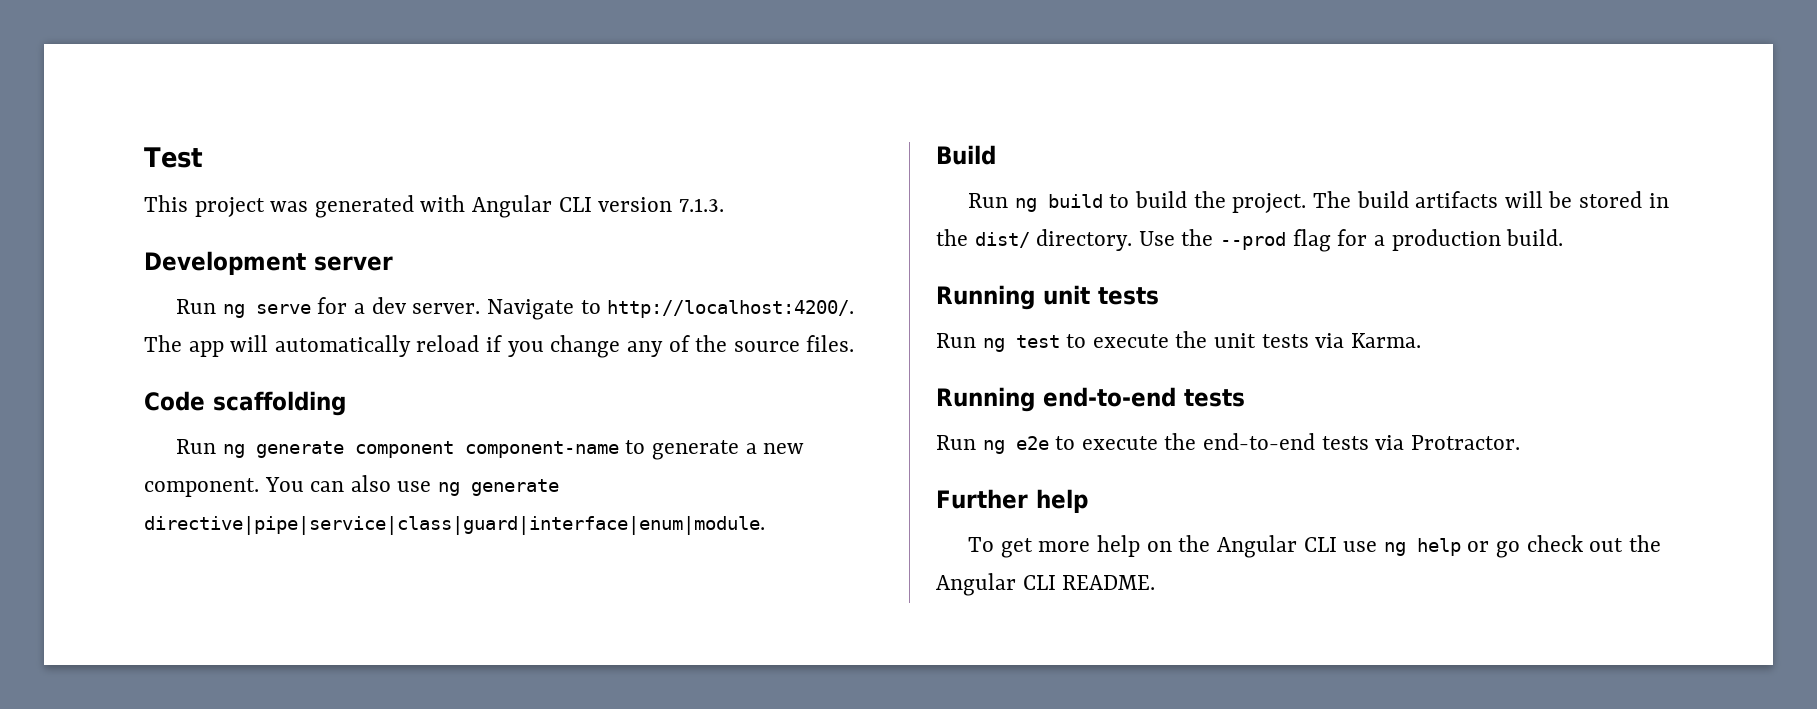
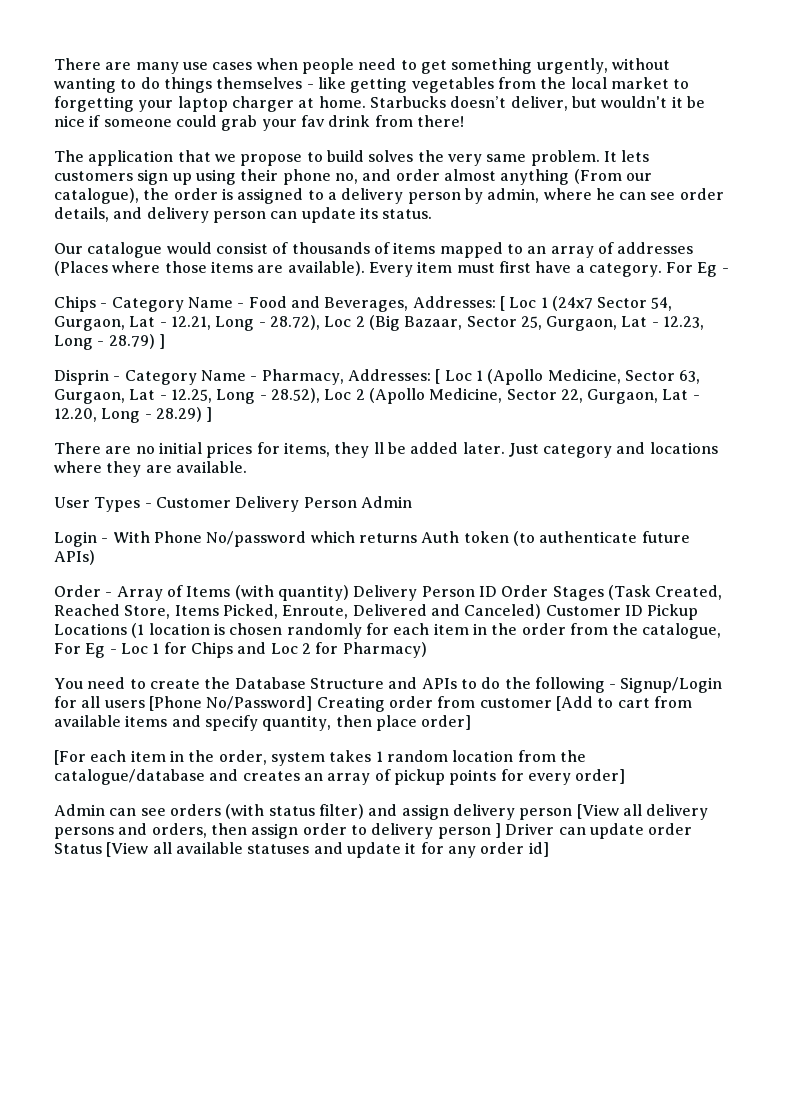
- Test
- This project was generated with Angular CLI version 7.1.3.
- Development server
- Run ng serve for a dev server. Navigate to http://localhost:4200/. The app will automatically reload if you change any of the source files.
- Code scaffolding
- Run ng generate component component-name to generate a new component. You can also use ng generate directive|pipe|service|class|guard|interface|enum|module.
- Build
- Run ng build to build the project. The build artifacts will be stored in the dist/ directory. Use the --prod flag for a production build.
- Running unit tests
- Run ng test to execute the unit tests via Karma.
- Running end-to-end tests
- Run ng e2e to execute the end-to-end tests via Protractor.
- Further help
- To get more help on the Angular CLI use ng help or go check out the Angular CLI README.
+ There are many use cases when people need to get something urgently, without wanting to do things themselves - like getting vegetables from the local market to forgetting your laptop charger at home. Starbucks doesn’t deliver, but wouldn't it be nice if someone could grab your fav drink from there!
+ The application that we propose to build solves the very same problem. It lets customers sign up using their phone no, and order almost anything (From our catalogue), the order is assigned to a delivery person by admin, where he can see order details, and delivery person can update its status.
+ Our catalogue would consist of thousands of items mapped to an array of addresses (Places where those items are available). Every item must first have a category. For Eg -
+ Chips - Category Name - Food and Beverages, Addresses: [ Loc 1 (24x7 Sector 54, Gurgaon, Lat - 12.21, Long - 28.72), Loc 2 (Big Bazaar, Sector 25, Gurgaon, Lat - 12.23, Long - 28.79) ]
+ Disprin - Category Name - Pharmacy, Addresses: [ Loc 1 (Apollo Medicine, Sector 63, Gurgaon, Lat - 12.25, Long - 28.52), Loc 2 (Apollo Medicine, Sector 22, Gurgaon, Lat - 12.20, Long - 28.29) ]
+ There are no initial prices for items, they ll be added later. Just category and locations where they are available.
+ User Types - Customer Delivery Person Admin
+ Login - With Phone No/password which returns Auth token (to authenticate future APIs)
+ Order - Array of Items (with quantity) Delivery Person ID Order Stages (Task Created, Reached Store, Items Picked, Enroute, Delivered and Canceled) Customer ID Pickup Locations (1 location is chosen randomly for each item in the order from the catalogue, For Eg - Loc 1 for Chips and Loc 2 for Pharmacy)
+ You need to create the Database Structure and APIs to do the following - Signup/Login for all users [Phone No/Password] Creating order from customer [Add to cart from available items and specify quantity, then place order]
+ [For each item in the order, system takes 1 random location from the catalogue/database and creates an array of pickup points for every order]
+ Admin can see orders (with status filter) and assign delivery person [View all delivery persons and orders, then assign order to delivery person ] Driver can update order Status [View all available statuses and update it for any order id]

